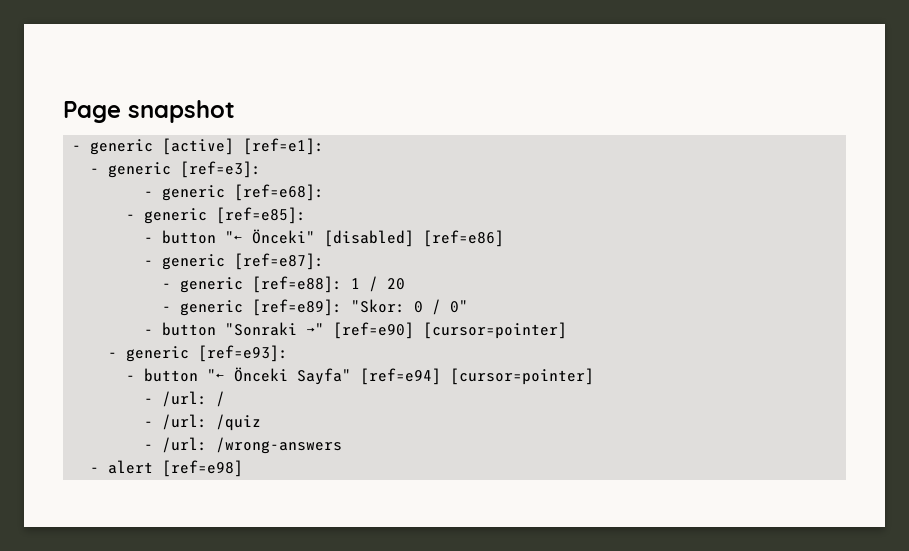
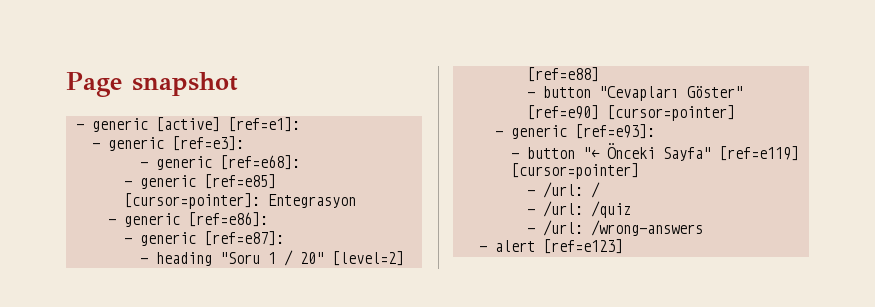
- - generic [ref=e85]:
- - button "← Önceki" [disabled] [ref=e86]
+ - generic [ref=e85] [cursor=pointer]: Entegrasyon
+ - generic [ref=e86]:
  - generic [ref=e87]:
- - generic [ref=e88]: 1 / 20
- - generic [ref=e89]: "Skor: 0 / 0"
- - button "Sonraki →" [ref=e90] [cursor=pointer]
+ - heading "Soru 1 / 20" [level=2] [ref=e88]
+ - button "Cevapları Göster" [ref=e90] [cursor=pointer]
- - button "← Önceki Sayfa" [ref=e94] [cursor=pointer]
+ - button "← Önceki Sayfa" [ref=e119] [cursor=pointer]
- - alert [ref=e98]
+ - alert [ref=e123]

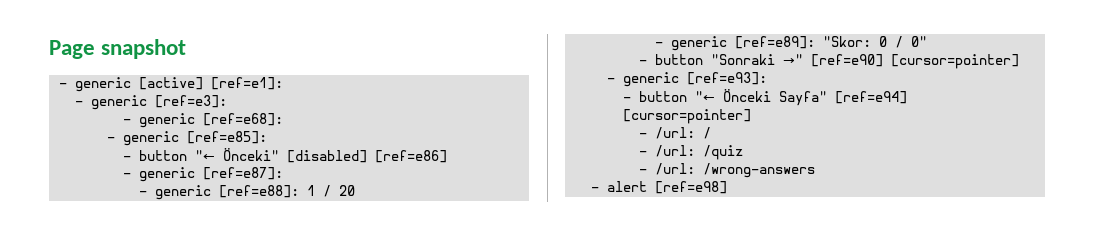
- - generic [ref=e85] [cursor=pointer]: Entegrasyon
- - generic [ref=e86]:
+ - generic [ref=e85]:
+ - button "← Önceki" [disabled] [ref=e86]
  - generic [ref=e87]:
- - heading "Soru 1 / 20" [level=2] [ref=e88]
- - button "Cevapları Göster" [ref=e90] [cursor=pointer]
+ - generic [ref=e88]: 1 / 20
+ - generic [ref=e89]: "Skor: 0 / 0"
+ - button "Sonraki →" [ref=e90] [cursor=pointer]
- - button "← Önceki Sayfa" [ref=e119] [cursor=pointer]
+ - button "← Önceki Sayfa" [ref=e94] [cursor=pointer]
- - alert [ref=e123]
+ - alert [ref=e98]

